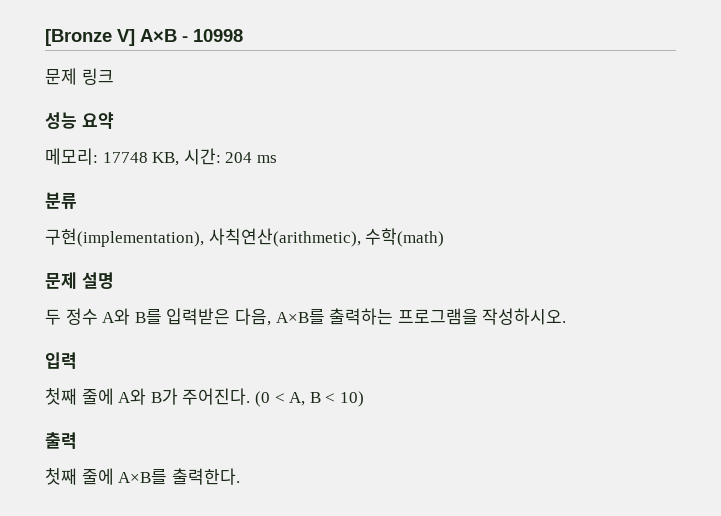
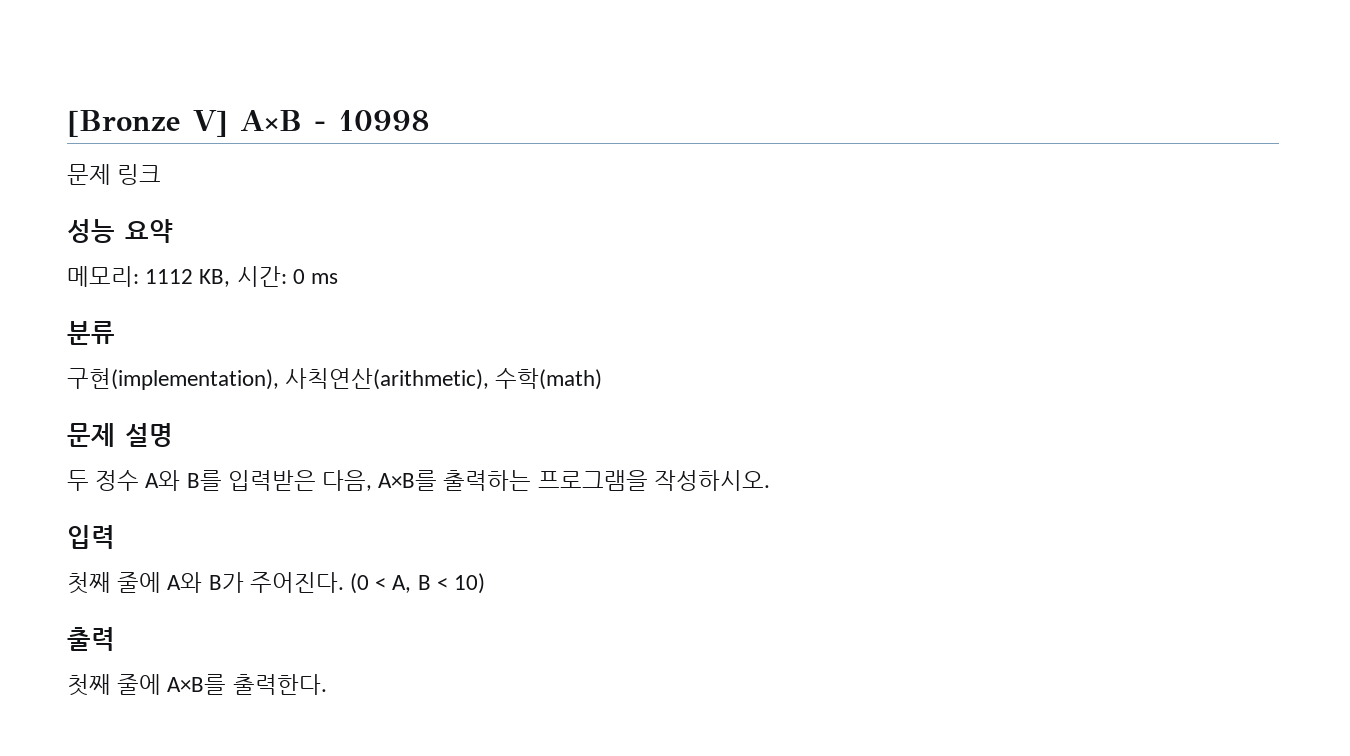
- 메모리: 17748 KB, 시간: 204 ms
+ 메모리: 1112 KB, 시간: 0 ms

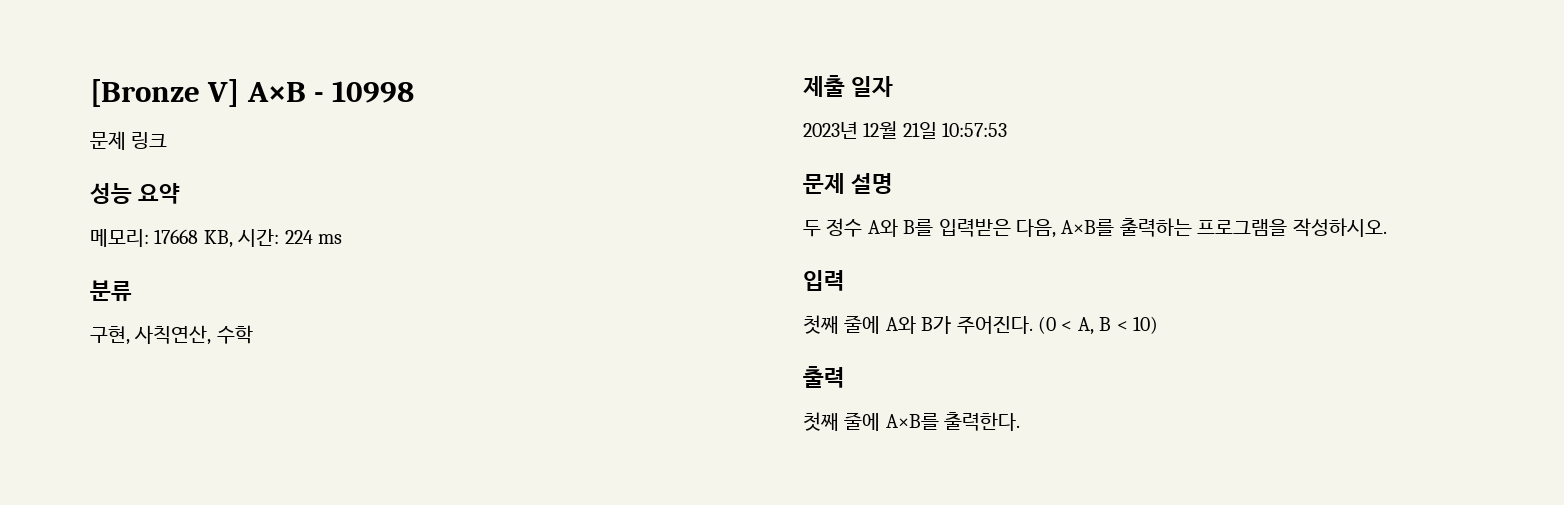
- 메모리: 1112 KB, 시간: 0 ms
+ 메모리: 17668 KB, 시간: 224 ms
- 구현(implementation), 사칙연산(arithmetic), 수학(math)
+ 구현, 사칙연산, 수학
+ 제출 일자
+ 2023년 12월 21일 10:57:53

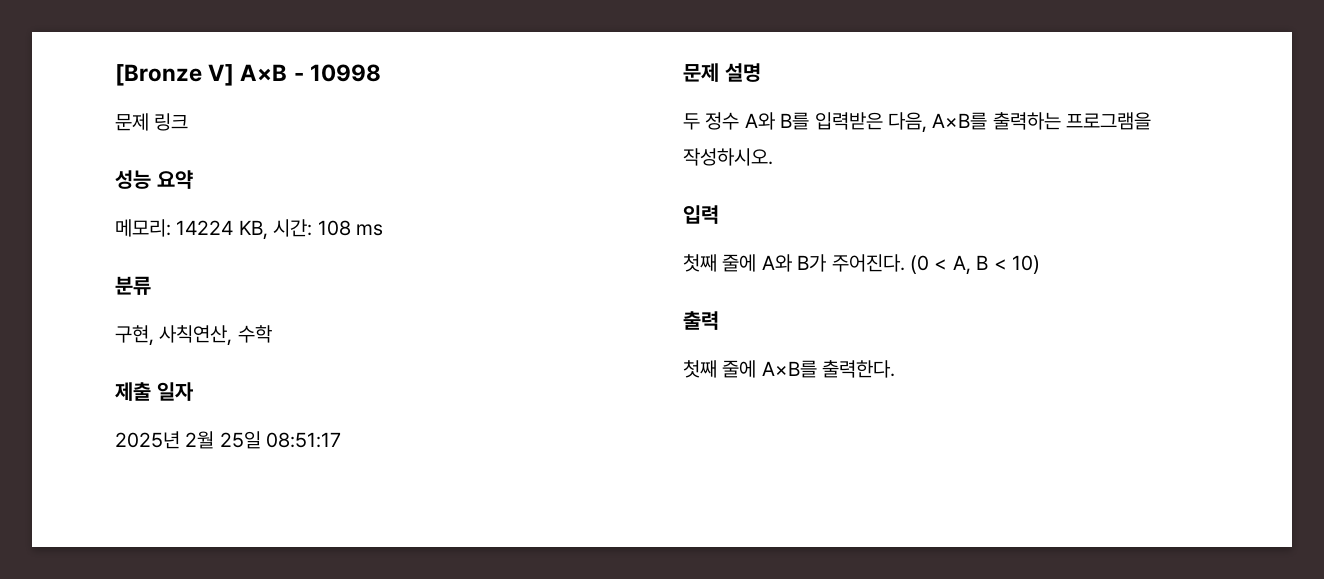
- 메모리: 17668 KB, 시간: 224 ms
+ 메모리: 14224 KB, 시간: 108 ms
- 2023년 12월 21일 10:57:53
+ 2025년 2월 25일 08:51:17

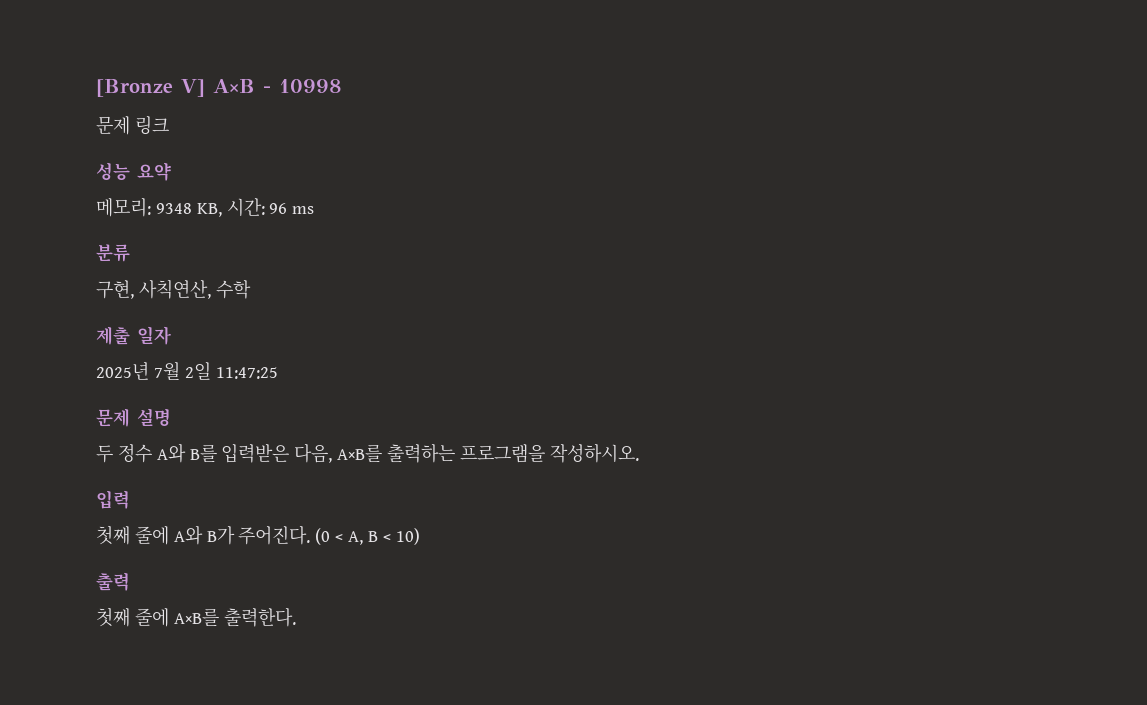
- 메모리: 14224 KB, 시간: 108 ms
+ 메모리: 9348 KB, 시간: 96 ms
- 2025년 2월 25일 08:51:17
+ 2025년 7월 2일 11:47:25

